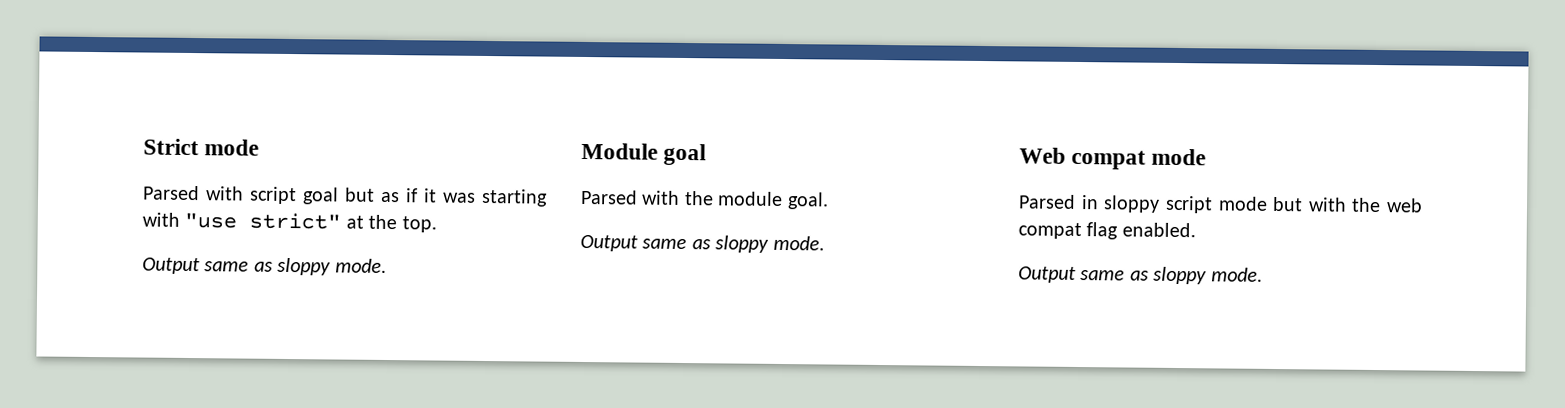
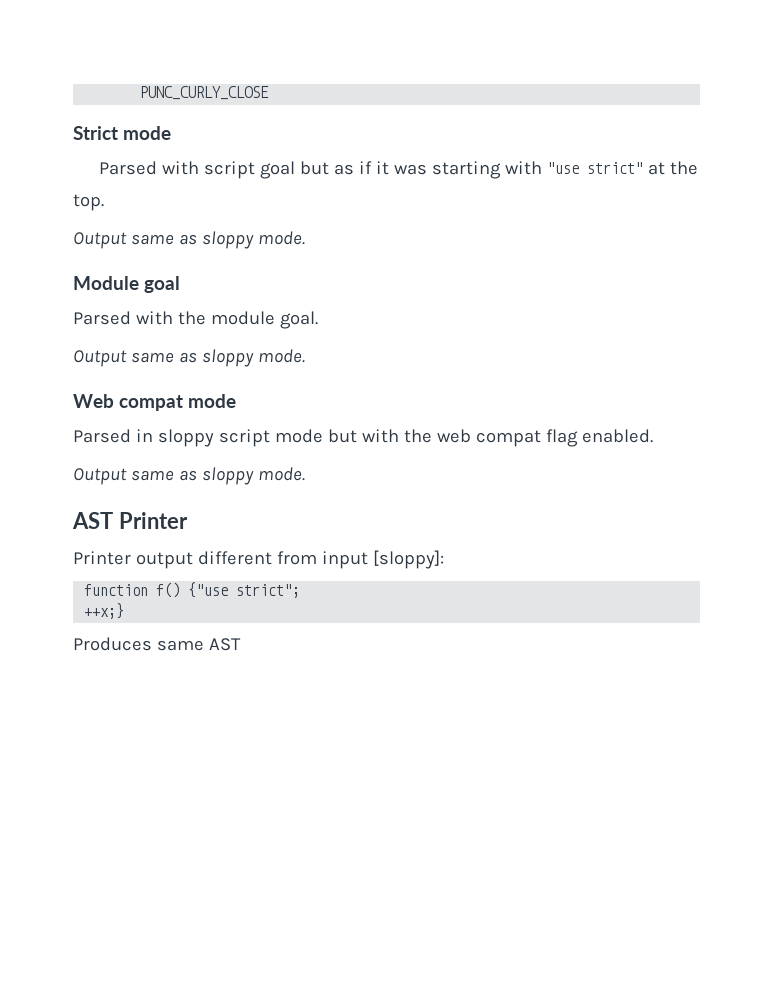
+ PUNC_CURLY_CLOSE
+ AST Printer
+ Printer output different from input [sloppy]:
+ function f() {"use strict";
+ ++x;}
+ Produces same AST

